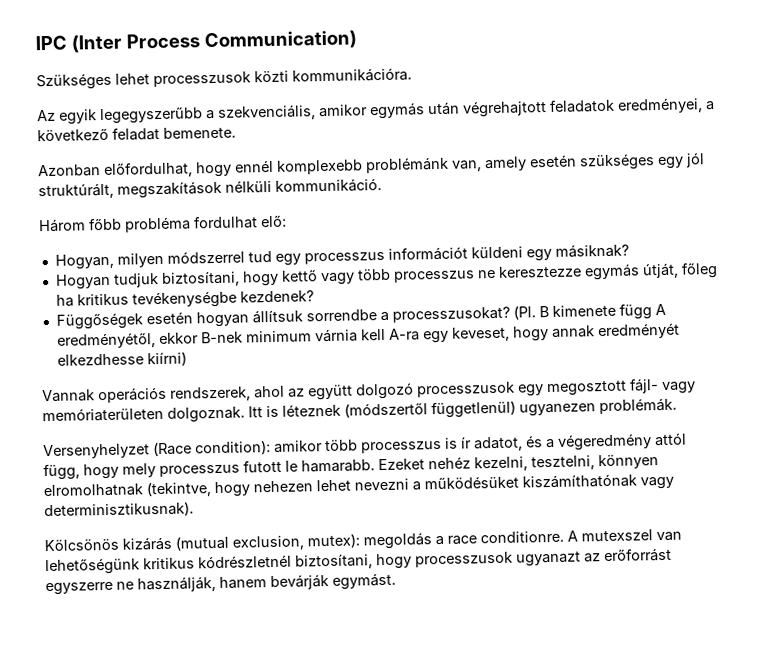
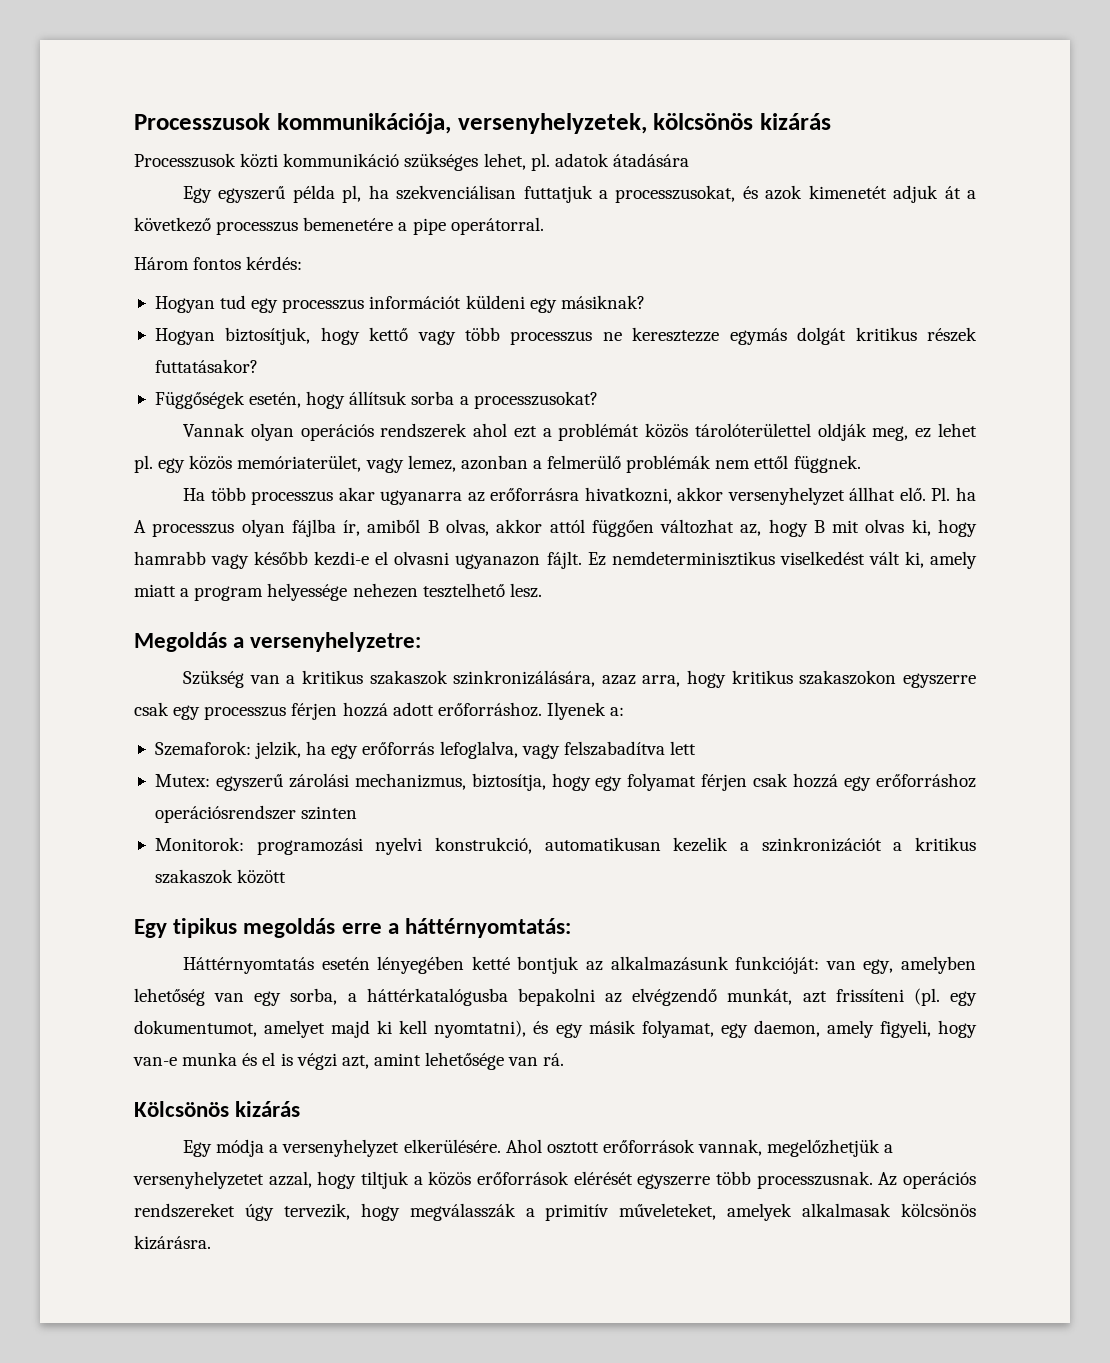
- IPC (Inter Process Communication)
- Szükséges lehet processzusok közti kommunikációra.
- Az egyik legegyszerűbb a szekvenciális, amikor egymás után végrehajtott feladatok eredményei, a következő feladat bemenete.
- Azonban előfordulhat, hogy ennél komplexebb problémánk van, amely esetén szükséges egy jól struktúrált, megszakítások nélküli kommunikáció.
- Három főbb probléma fordulhat elő:
- Hogyan, milyen módszerrel tud egy processzus információt küldeni egy másiknak?
+ Processzusok kommunikációja, versenyhelyzetek, kölcsönös kizárás
+ Processzusok közti kommunikáció szükséges lehet, pl. adatok átadására
+ Egy egyszerű példa pl, ha szekvenciálisan futtatjuk a processzusokat, és azok kimenetét adjuk át a következő processzus bemenetére a pipe operátorral.
+ Három fontos kérdés:
+ Hogyan tud egy processzus információt küldeni egy másiknak?
- Hogyan tudjuk biztosítani, hogy kettő vagy több processzus ne keresztezze egymás útját, főleg ha kritikus tevékenységbe kezdenek?
- Függőségek esetén hogyan állítsuk sorrendbe a processzusokat? (Pl. B kimenete függ A eredményétől, ekkor B-nek minimum várnia kell A-ra egy keveset, hogy annak eredményét elkezdhesse kiírni)
- Vannak operációs rendszerek, ahol az együtt dolgozó processzusok egy megosztott fájl- vagy memóriaterületen dolgoznak. Itt is léteznek (módszertől függetlenül) ugyanezen problémák.
- Versenyhelyzet (Race condition): amikor több processzus is ír adatot, és a végeredmény attól függ, hogy mely processzus futott le hamarabb. Ezeket nehéz kezelni, tesztelni, könnyen elromolhatnak (tekintve, hogy nehezen lehet nevezni a működésüket kiszámíthatónak vagy determinisztikusnak).
- Kölcsönös kizárás (mutual exclusion, mutex): megoldás a race conditionre. A mutexszel van lehetőségünk kritikus kódrészletnél biztosítani, hogy processzusok ugyanazt az erőforrást egyszerre ne használják, hanem bevárják egymást.
+ Hogyan biztosítjuk, hogy kettő vagy több processzus ne keresztezze egymás dolgát kritikus részek futtatásakor?
+ Függőségek esetén, hogy állítsuk sorba a processzusokat?
+ Vannak olyan operációs rendszerek ahol ezt a problémát közös tárolóterülettel oldják meg, ez lehet pl. egy közös memóriaterület, vagy lemez, azonban a felmerülő problémák nem ettől függnek.
+ Ha több processzus akar ugyanarra az erőforrásra hivatkozni, akkor versenyhelyzet állhat elő. Pl. ha A processzus olyan fájlba ír, amiből B olvas, akkor attól függően változhat az, hogy B mit olvas ki, hogy hamrabb vagy később kezdi-e el olvasni ugyanazon fájlt. Ez nemdeterminisztikus viselkedést vált ki, amely miatt a program helyessége nehezen tesztelhető lesz.
+ Megoldás a versenyhelyzetre:
+ Szükség van a kritikus szakaszok szinkronizálására, azaz arra, hogy kritikus szakaszokon egyszerre csak egy processzus férjen hozzá adott erőforráshoz. Ilyenek a:
+ Szemaforok: jelzik, ha egy erőforrás lefoglalva, vagy felszabadítva lett
+ Mutex: egyszerű zárolási mechanizmus, biztosítja, hogy egy folyamat férjen csak hozzá egy erőforráshoz operációsrendszer szinten
+ Monitorok: programozási nyelvi konstrukció, automatikusan kezelik a szinkronizációt a kritikus szakaszok között
+ Egy tipikus megoldás erre a háttérnyomtatás:
+ Háttérnyomtatás esetén lényegében ketté bontjuk az alkalmazásunk funkcióját: van egy, amelyben lehetőség van egy sorba, a háttérkatalógusba bepakolni az elvégzendő munkát, azt frissíteni (pl. egy dokumentumot, amelyet majd ki kell nyomtatni), és egy másik folyamat, egy daemon, amely figyeli, hogy van-e munka és el is végzi azt, amint lehetősége van rá.
+ Kölcsönös kizárás
+ Egy módja a versenyhelyzet elkerülésére. Ahol osztott erőforrások vannak, megelőzhetjük a versenyhelyzetet azzal, hogy tiltjuk a közös erőforrások elérését egyszerre több processzusnak. Az operációs rendszereket úgy tervezik, hogy megválasszák a primitív műveleteket, amelyek alkalmasak kölcsönös kizárásra.

